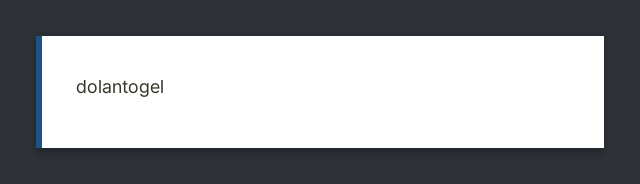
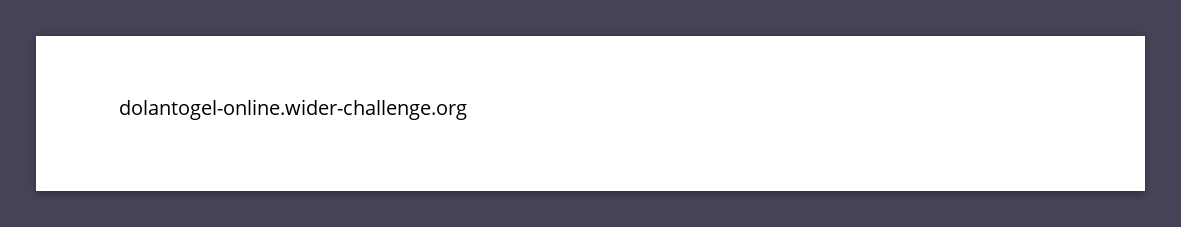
- dolantogel
+ dolantogel-online.wider-challenge.org

